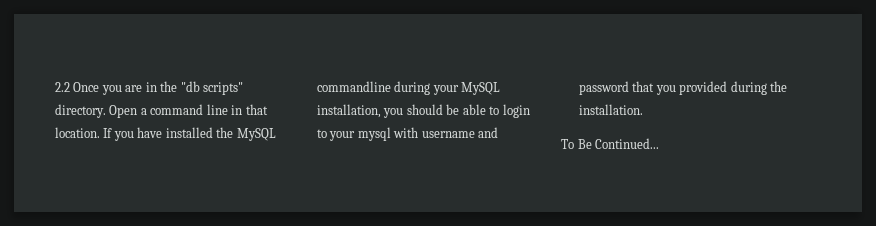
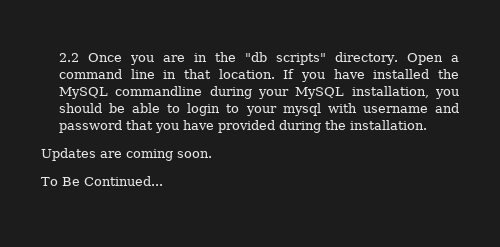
- If you have installed the MySQL commandline during your MySQL installation, you should be able to login to your mysql with username and password that you provided during the installation.
+ If you have installed the MySQL commandline during your MySQL installation, you should be able to login to your mysql with username and password that you have provided during the installation.
+ Updates are coming soon.

